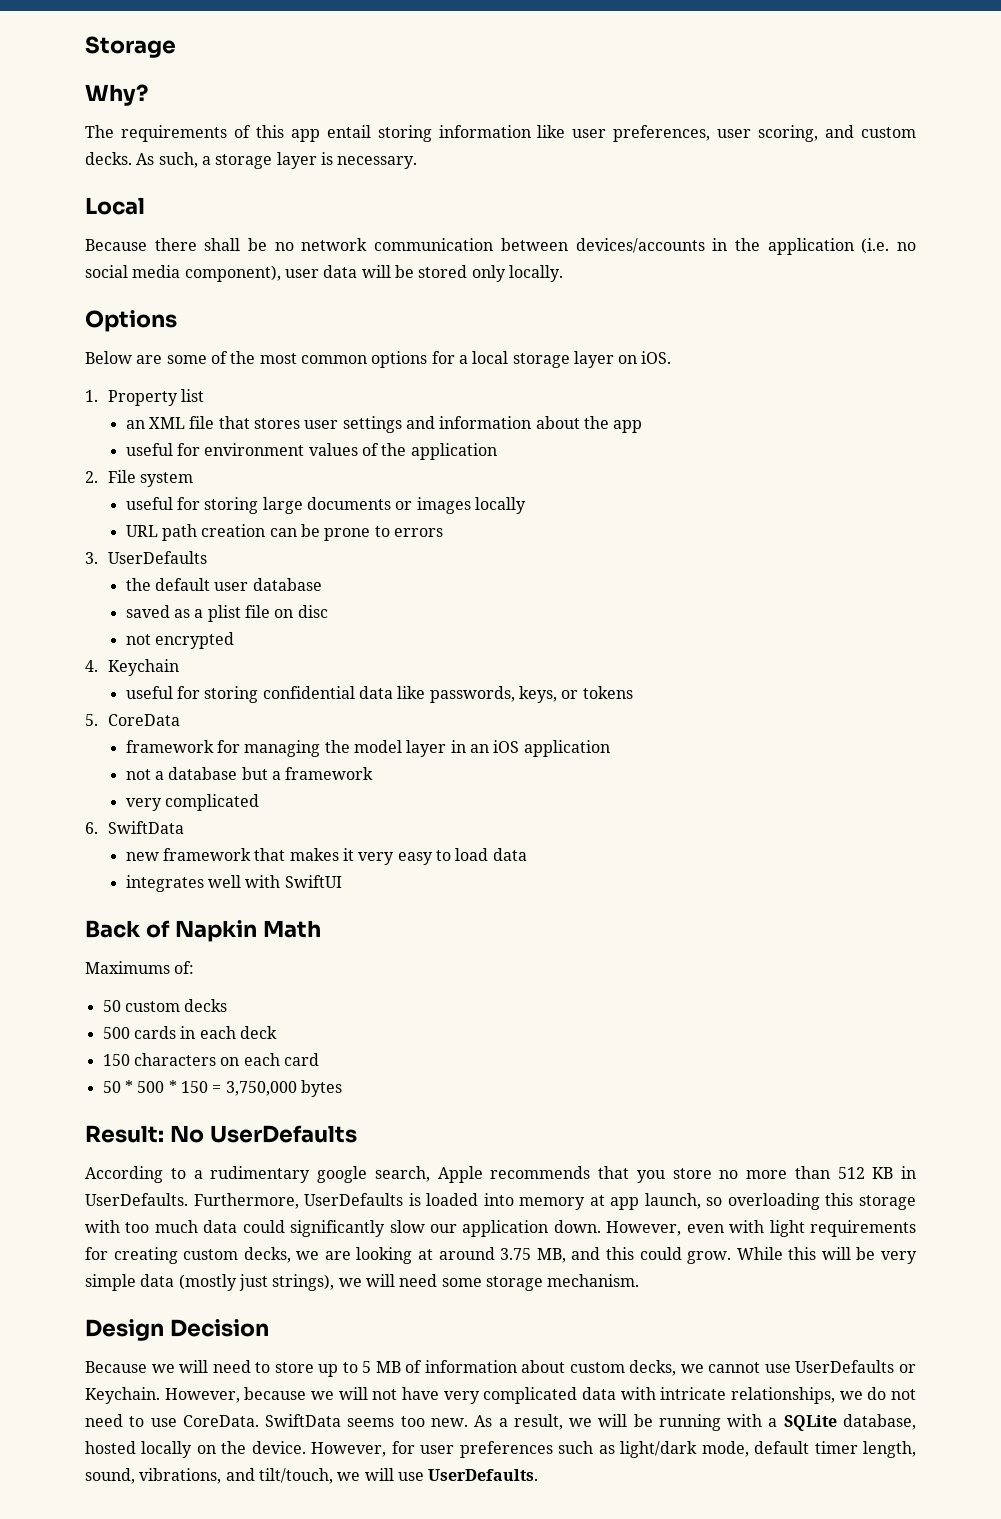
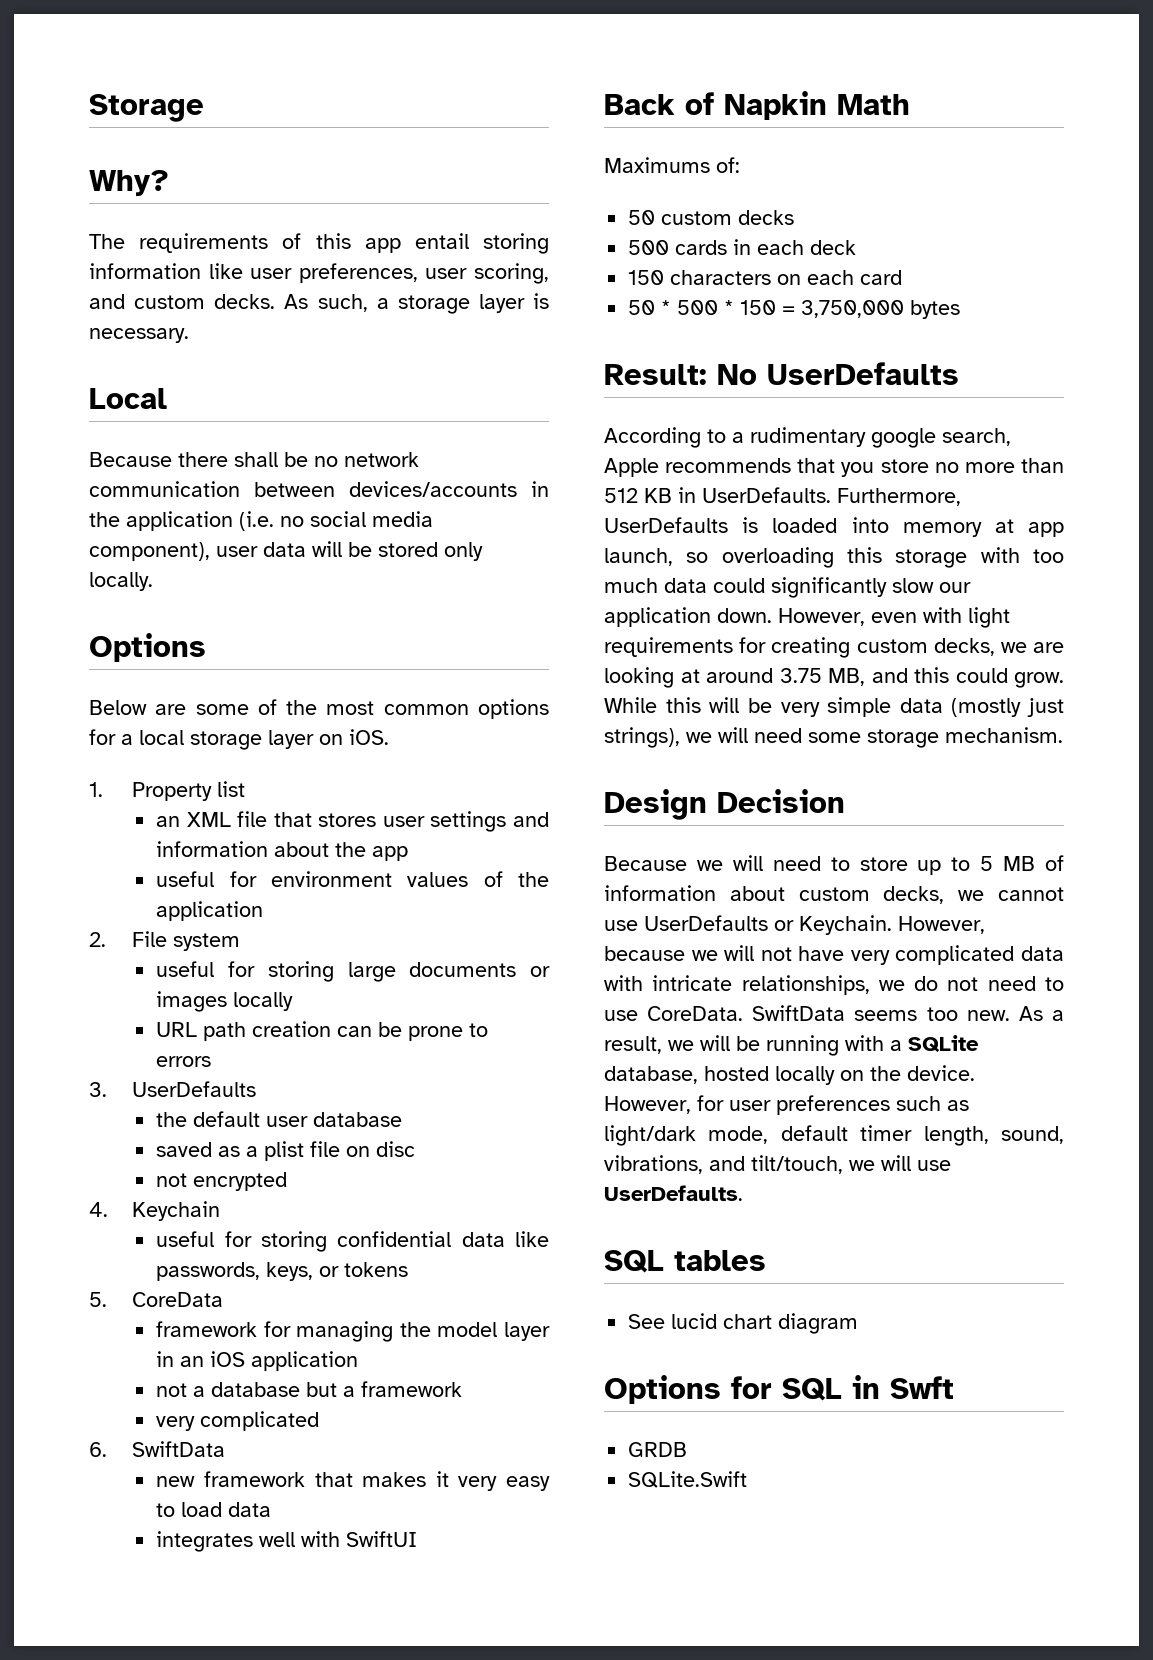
+ SQL tables
+ See lucid chart diagram
+ Options for SQL in Swft
+ GRDB
+ SQLite.Swift

